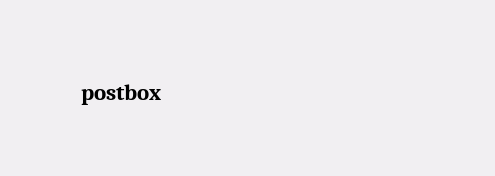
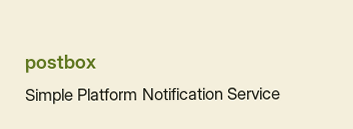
+ Simple Platform Notification Service

